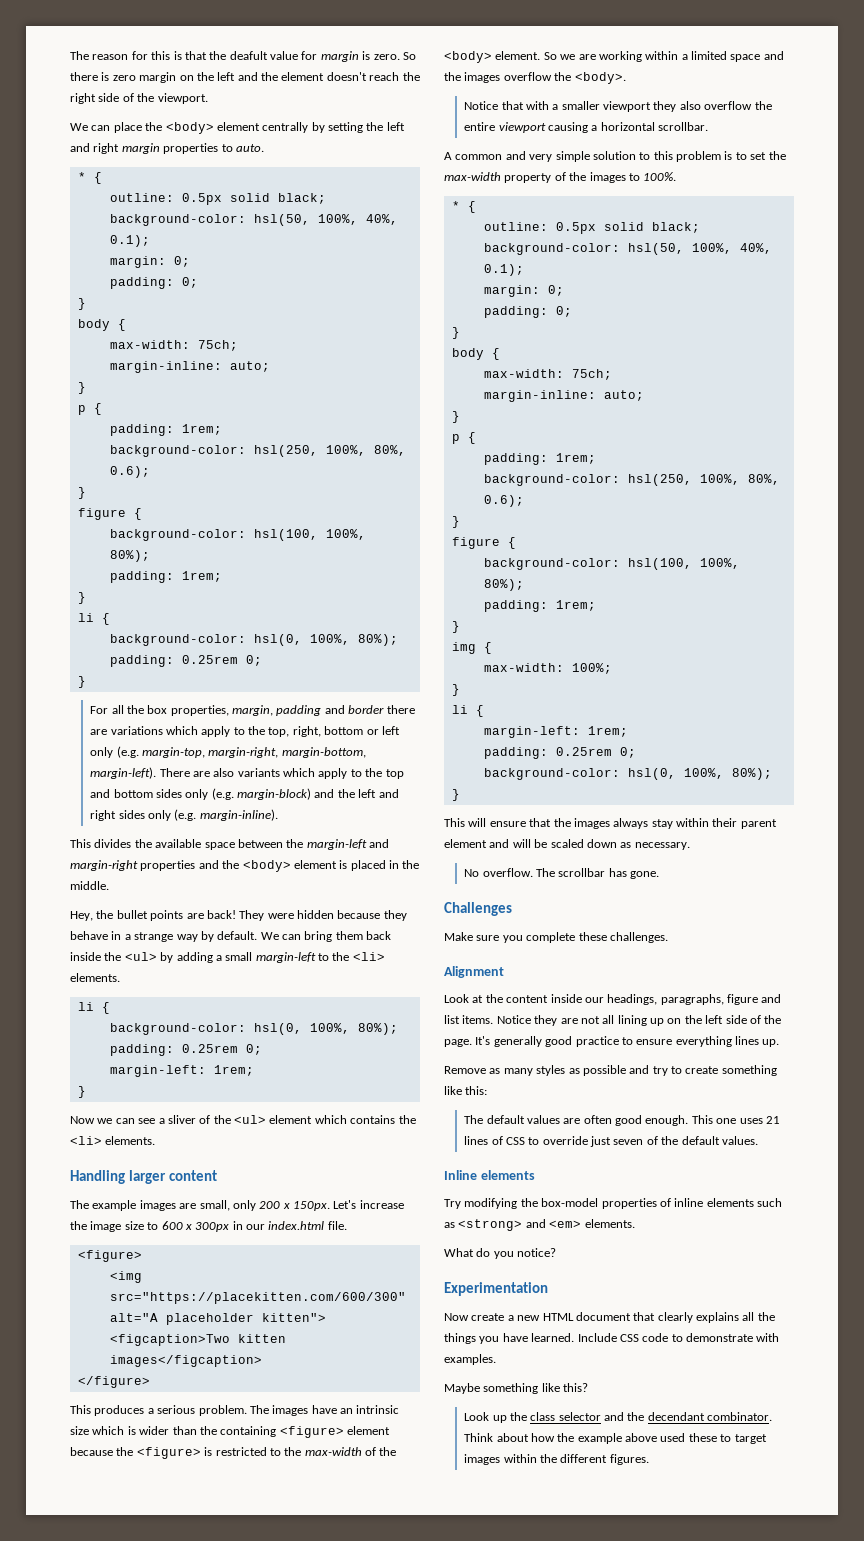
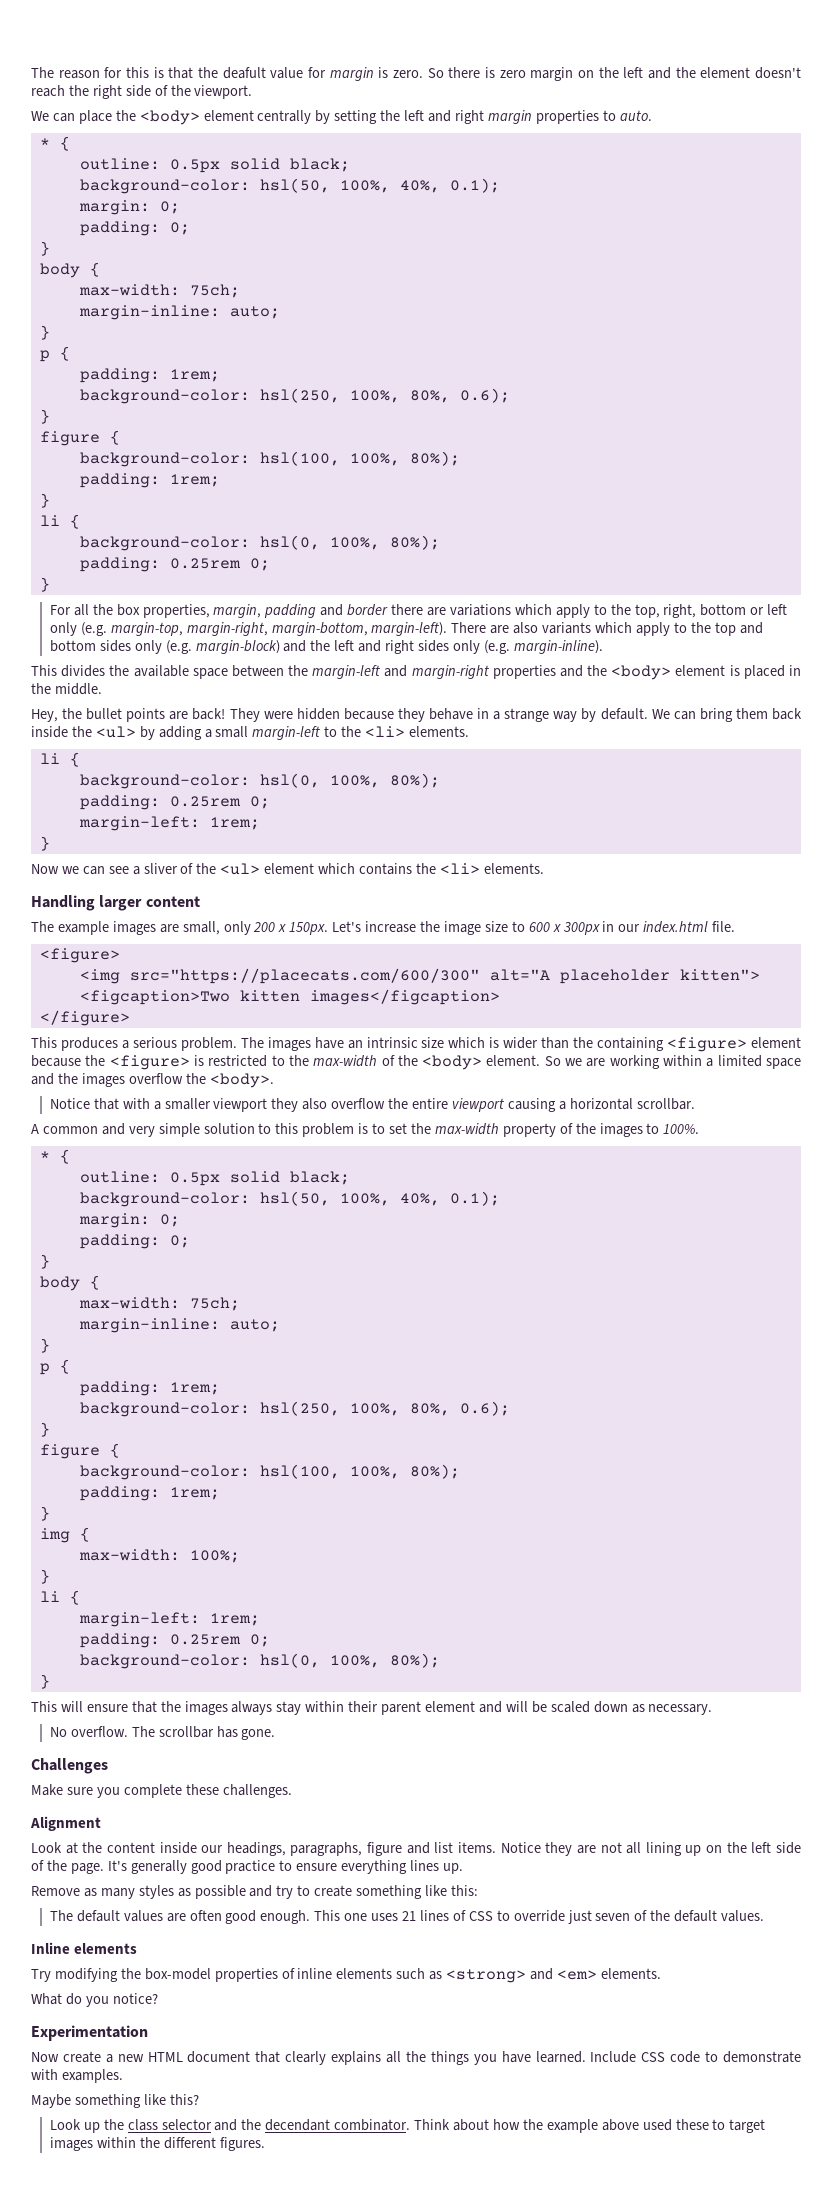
- <img src="https://placekitten.com/600/300" alt="A placeholder kitten">
+ <img src="https://placecats.com/600/300" alt="A placeholder kitten">

